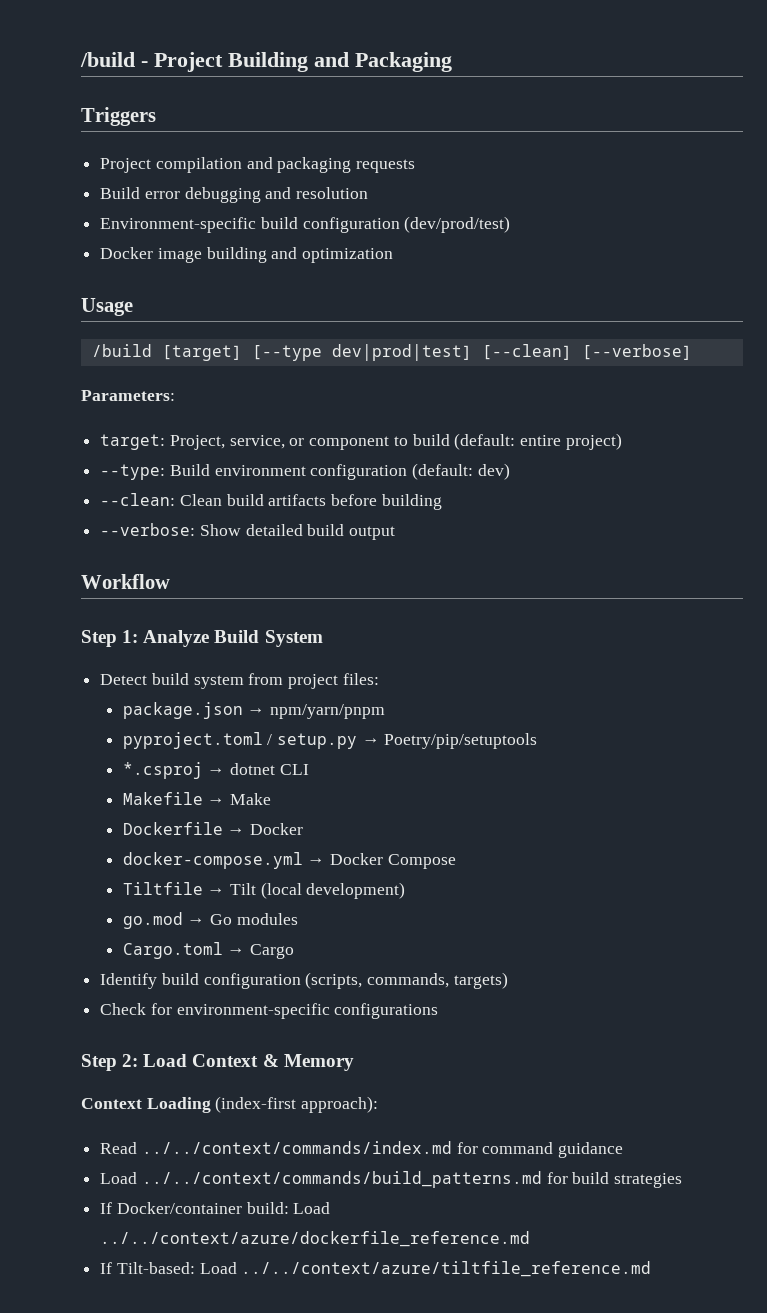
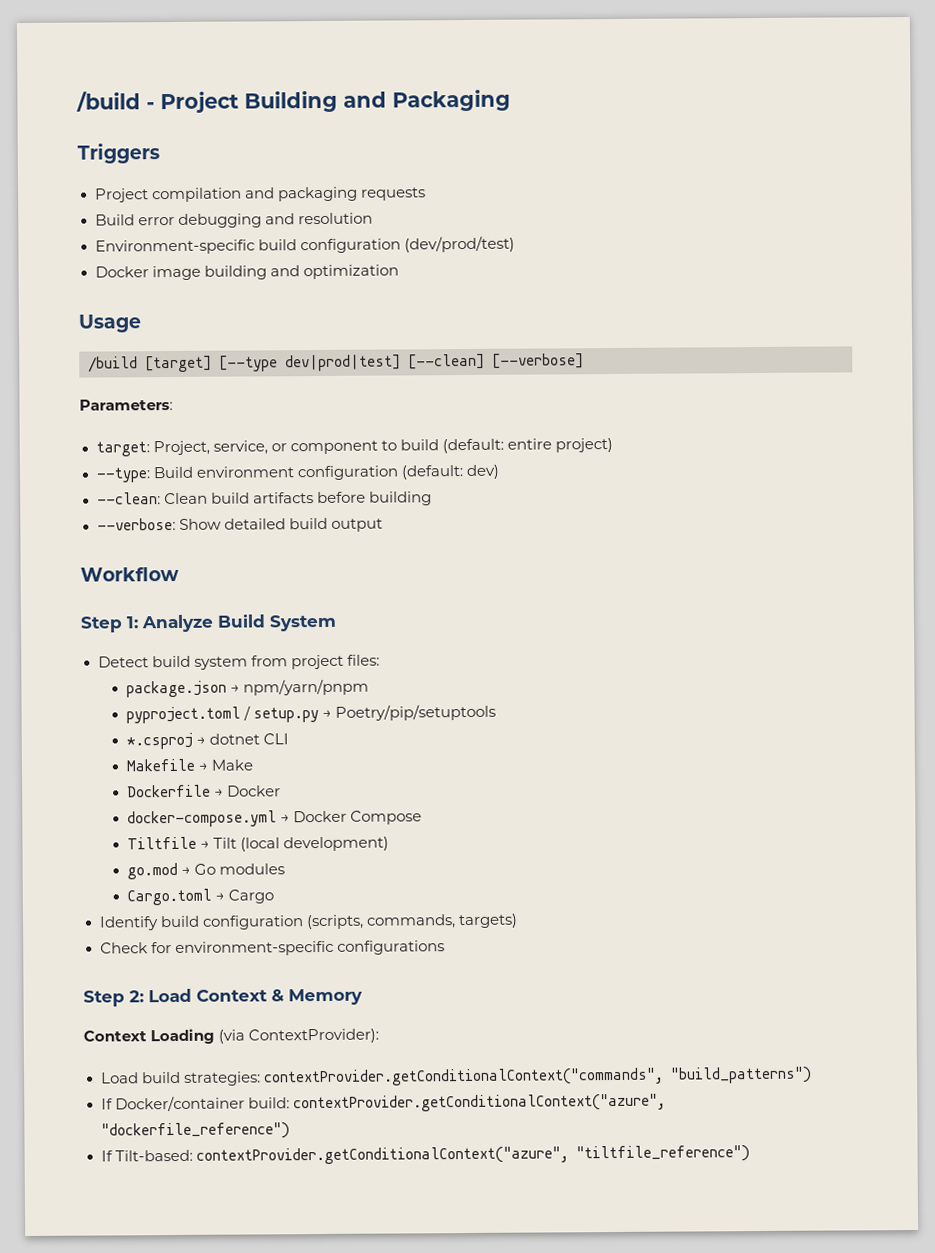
- Context Loading (index-first approach):
- Read ../../context/commands/index.md for command guidance
- Load ../../context/commands/build_patterns.md for build strategies
+ Context Loading (via ContextProvider):
+ Load build strategies: contextProvider.getConditionalContext("commands", "build_patterns")
- If Docker/container build: Load ../../context/azure/dockerfile_reference.md
+ If Docker/container build: contextProvider.getConditionalContext("azure", "dockerfile_reference")
- If Tilt-based: Load ../../context/azure/tiltfile_reference.md
+ If Tilt-based: contextProvider.getConditionalContext("azure", "tiltfile_reference")

